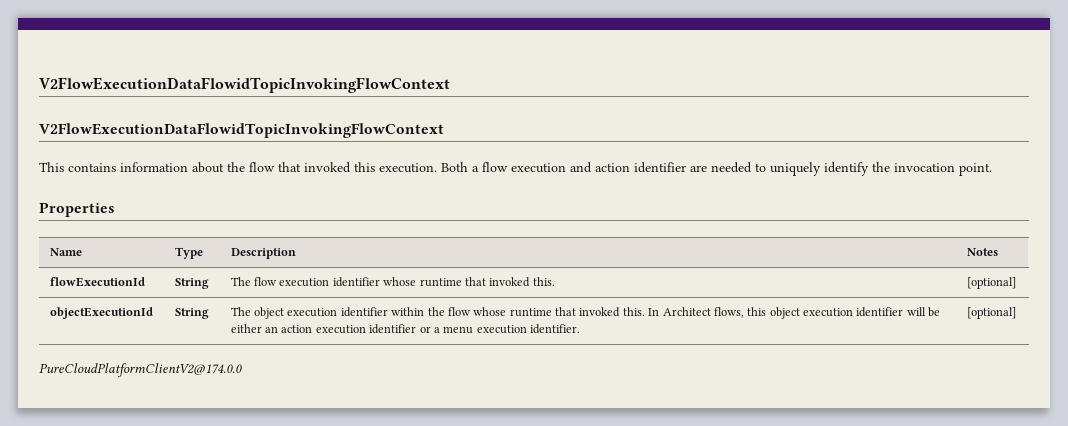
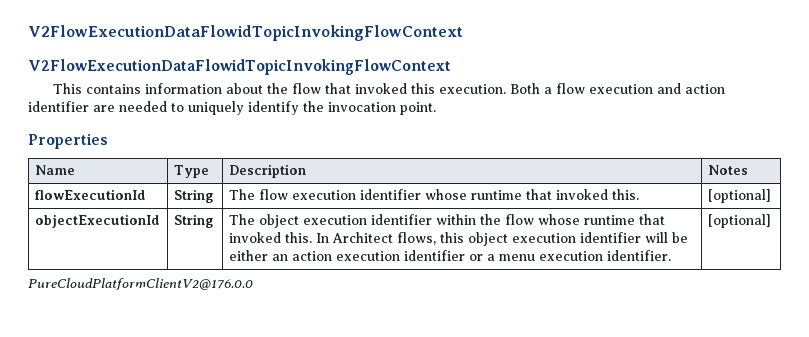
- PureCloudPlatformClientV2@174.0.0
+ PureCloudPlatformClientV2@176.0.0

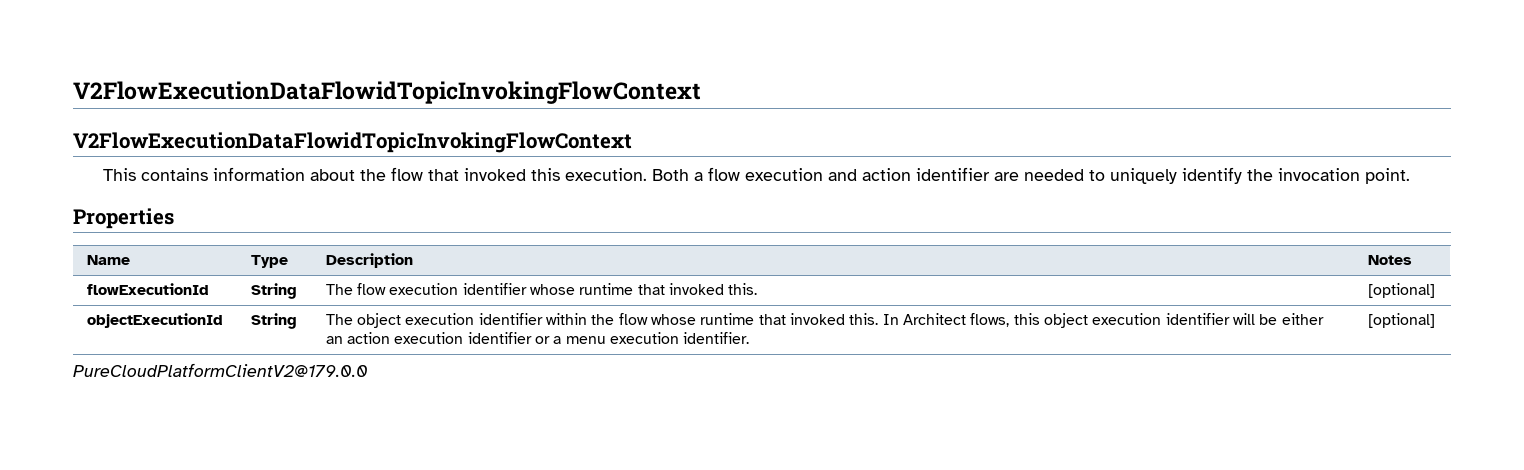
- PureCloudPlatformClientV2@176.0.0
+ PureCloudPlatformClientV2@179.0.0

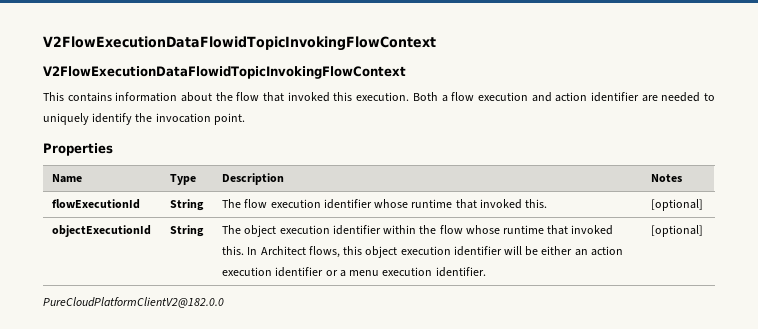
- PureCloudPlatformClientV2@179.0.0
+ PureCloudPlatformClientV2@182.0.0

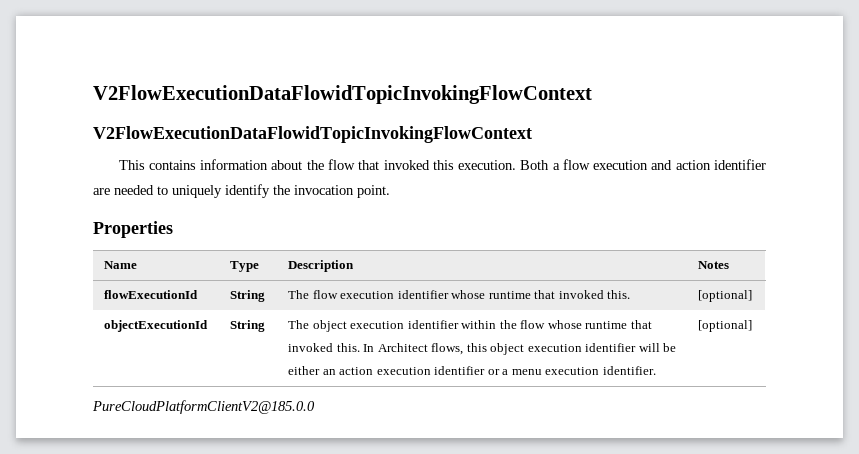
- PureCloudPlatformClientV2@182.0.0
+ PureCloudPlatformClientV2@185.0.0

